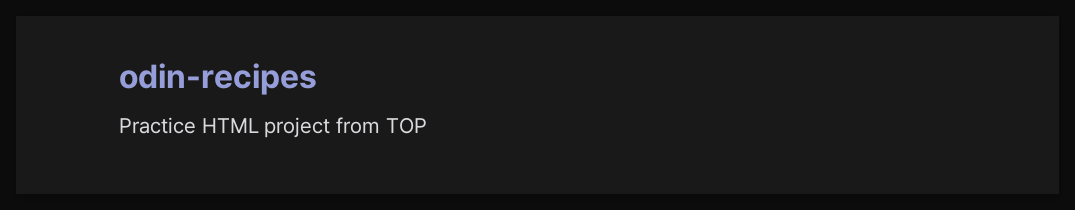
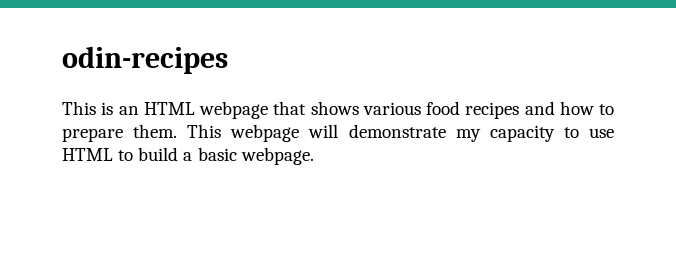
- Practice HTML project from TOP
+ This is an HTML webpage that shows various food recipes and how to prepare them. This webpage will demonstrate my capacity to use HTML to build a basic webpage.

